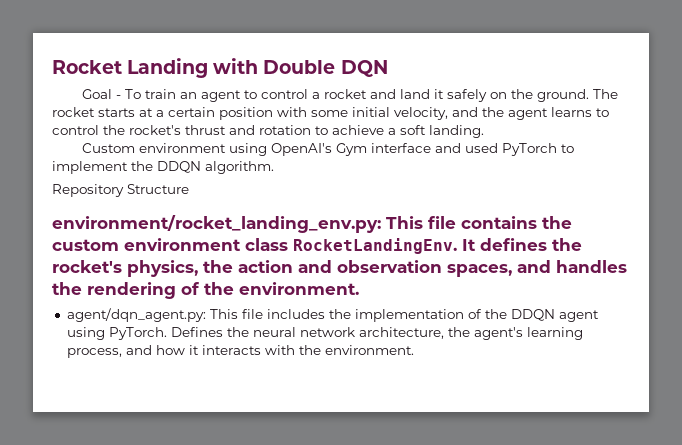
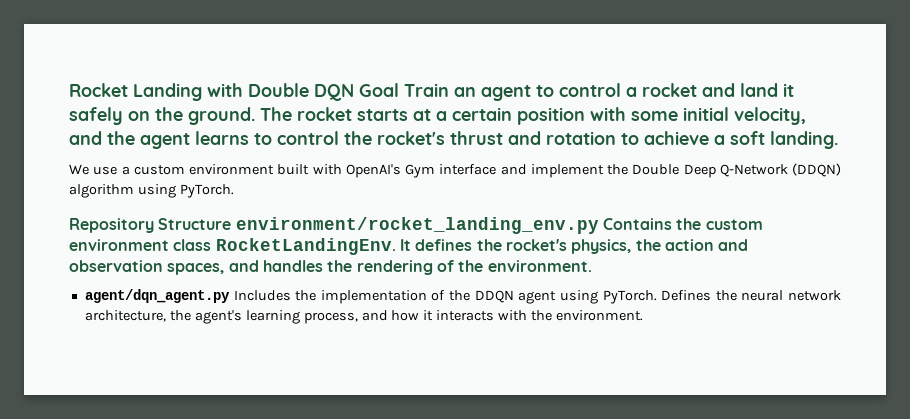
- Rocket Landing with Double DQN
- Goal - To train an agent to control a rocket and land it safely on the ground.
+ Rocket Landing with Double DQN Goal Train an agent to control a rocket and land it safely on the ground.
- Custom environment using OpenAI's Gym interface and used PyTorch to implement the DDQN algorithm.
- Repository Structure
- environment/rocket_landing_env.py: This file contains the custom environment class RocketLandingEnv.
+ We use a custom environment built with OpenAI's Gym interface and implement the Double Deep Q-Network (DDQN) algorithm using PyTorch.
+ Repository Structure environment/rocket_landing_env.py Contains the custom environment class RocketLandingEnv.
- agent/dqn_agent.py: This file includes the implementation of the DDQN agent using PyTorch.
+ agent/dqn_agent.py Includes the implementation of the DDQN agent using PyTorch.

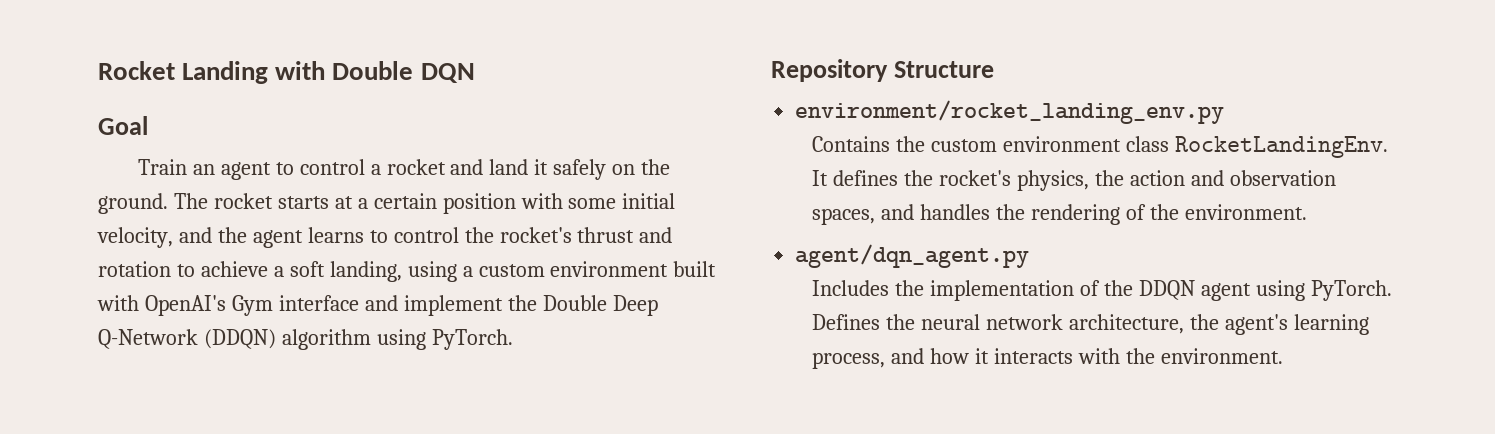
- Rocket Landing with Double DQN Goal Train an agent to control a rocket and land it safely on the ground.
+ Rocket Landing with Double DQN
+ Goal
+ Train an agent to control a rocket and land it safely on the ground.
- The rocket starts at a certain position with some initial velocity, and the agent learns to control the rocket's thrust and rotation to achieve a soft landing.
- We use a custom environment built with OpenAI's Gym interface and implement the Double Deep Q-Network (DDQN) algorithm using PyTorch.
+ The rocket starts at a certain position with some initial velocity, and the agent learns to control the rocket's thrust and rotation to achieve a soft landing, using a custom environment built with OpenAI's Gym interface and implement the Double Deep Q-Network (DDQN) algorithm using PyTorch.
- Repository Structure environment/rocket_landing_env.py Contains the custom environment class RocketLandingEnv.
+ Repository Structure
+ environment/rocket_landing_env.py
+ Contains the custom environment class RocketLandingEnv.
- agent/dqn_agent.py Includes the implementation of the DDQN agent using PyTorch.
+ agent/dqn_agent.py
+ Includes the implementation of the DDQN agent using PyTorch.

